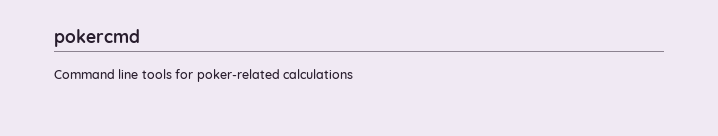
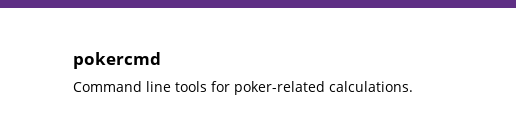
- Command line tools for poker-related calculations
+ Command line tools for poker-related calculations.

